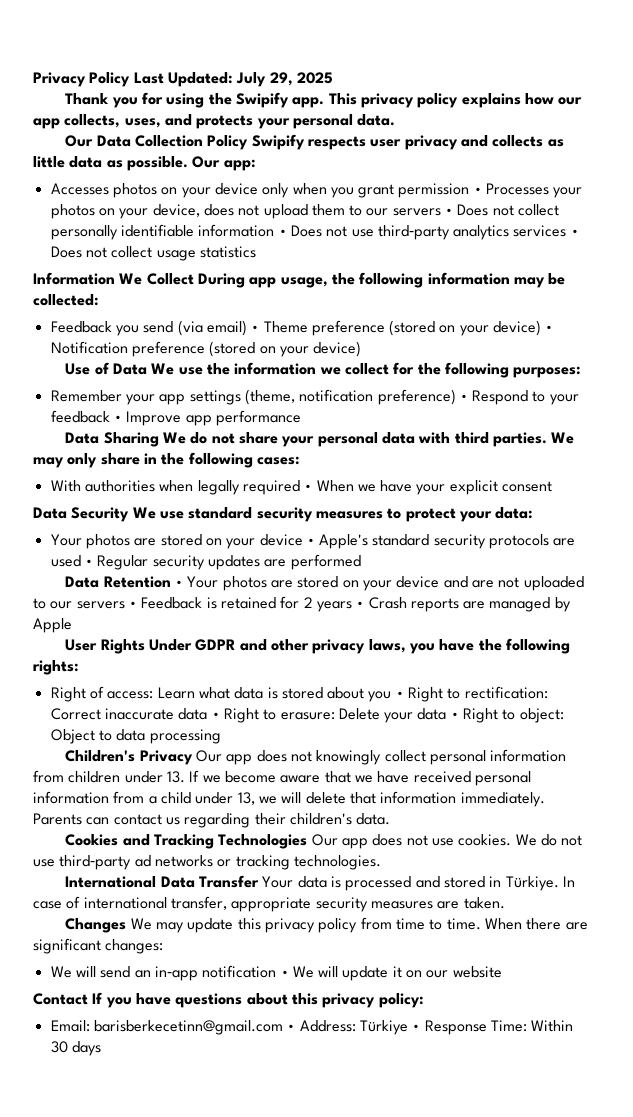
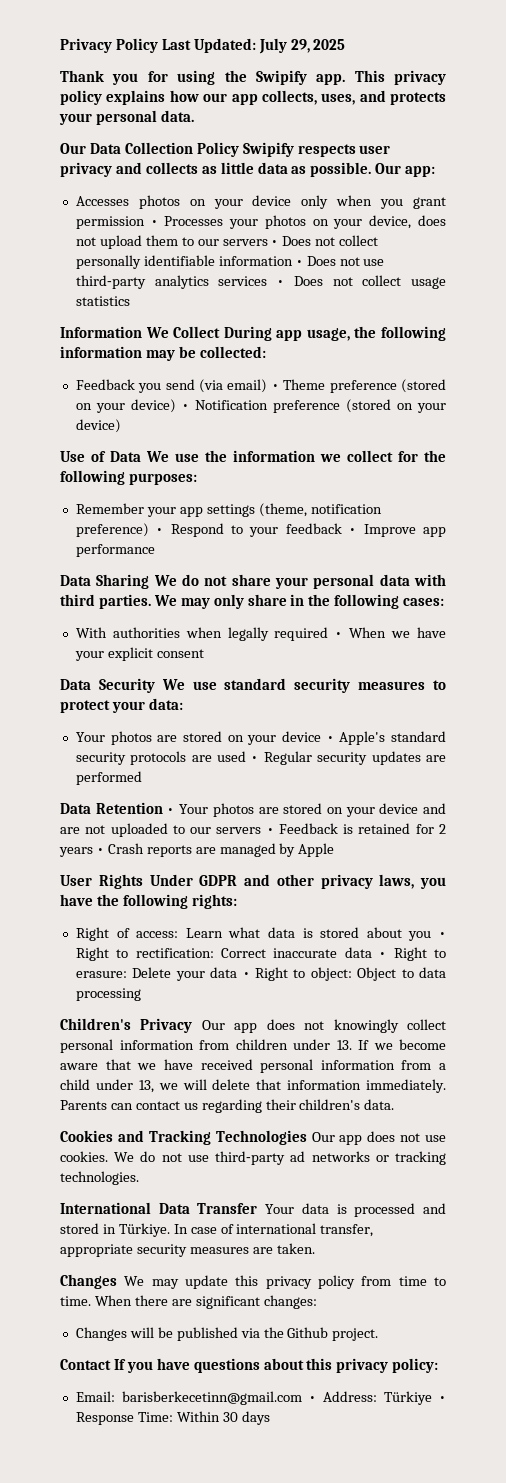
- We will send an in‑app notification • We will update it on our website
+ Changes will be published via the Github project.

